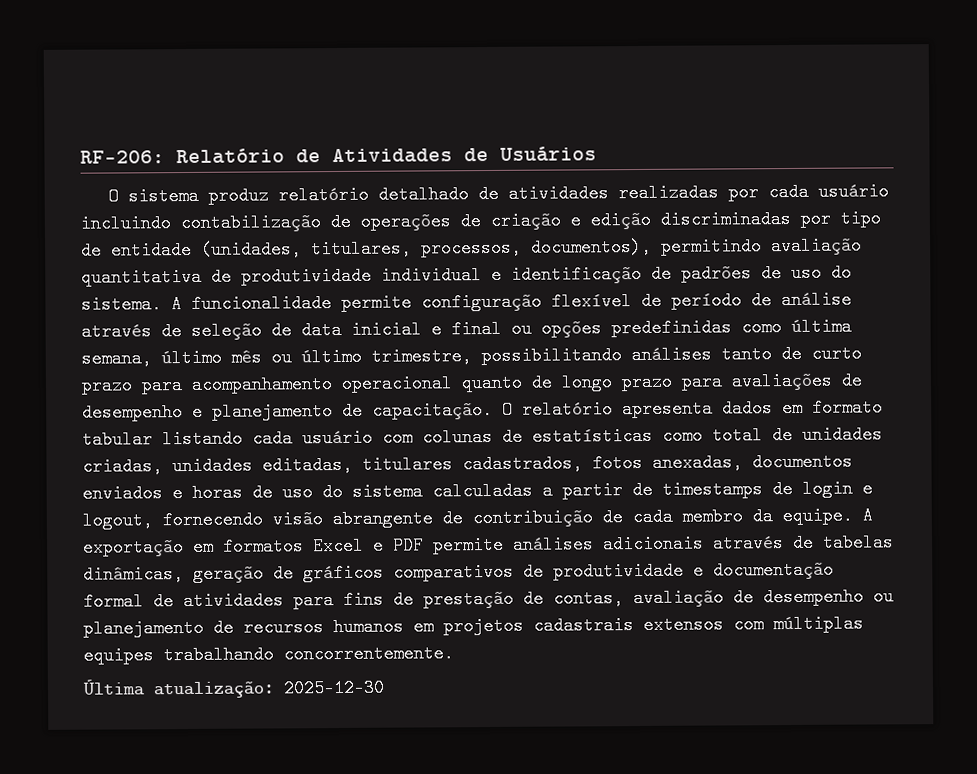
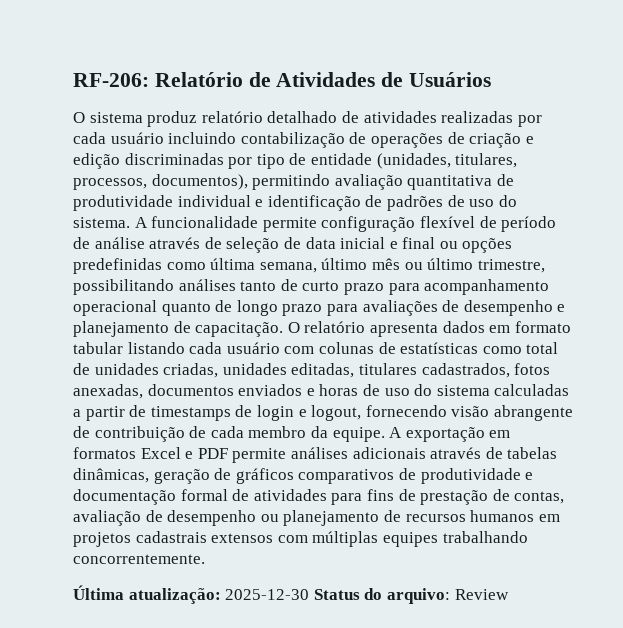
- Última atualização: 2025-12-30
+ Última atualização: 2025-12-30 Status do arquivo: Review

